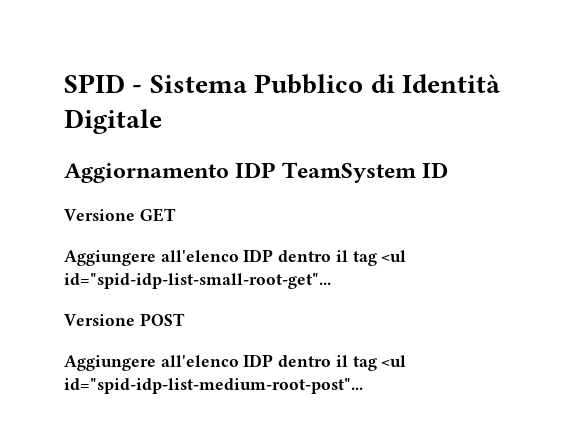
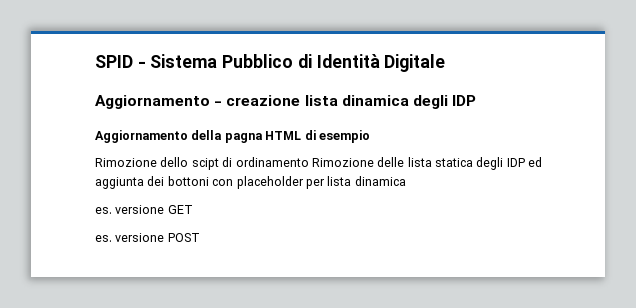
- Aggiornamento IDP TeamSystem ID
- Versione GET
- Aggiungere all'elenco IDP dentro il tag <ul id="spid-idp-list-small-root-get"...
- Versione POST
- Aggiungere all'elenco IDP dentro il tag <ul id="spid-idp-list-medium-root-post"...
+ Aggiornamento - creazione lista dinamica degli IDP
+ Aggiornamento della pagna HTML di esempio
+ Rimozione dello scipt di ordinamento Rimozione delle lista statica degli IDP ed aggiunta dei bottoni con placeholder per lista dinamica
+ es. versione GET
+ es. versione POST

